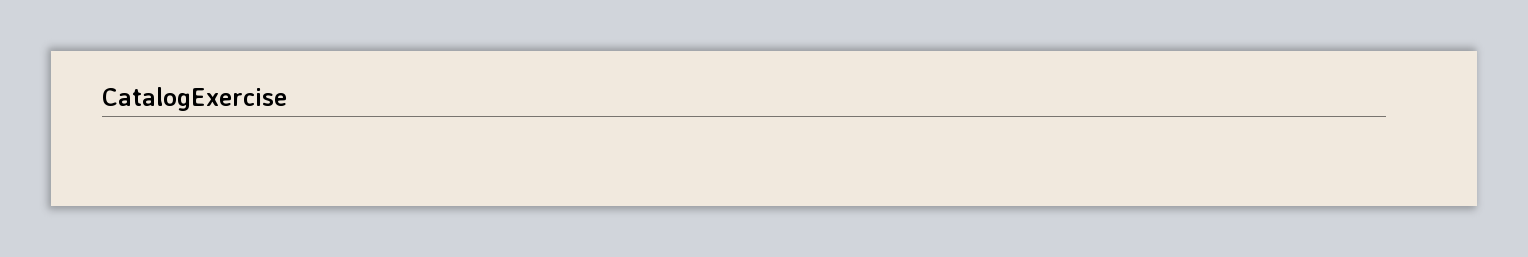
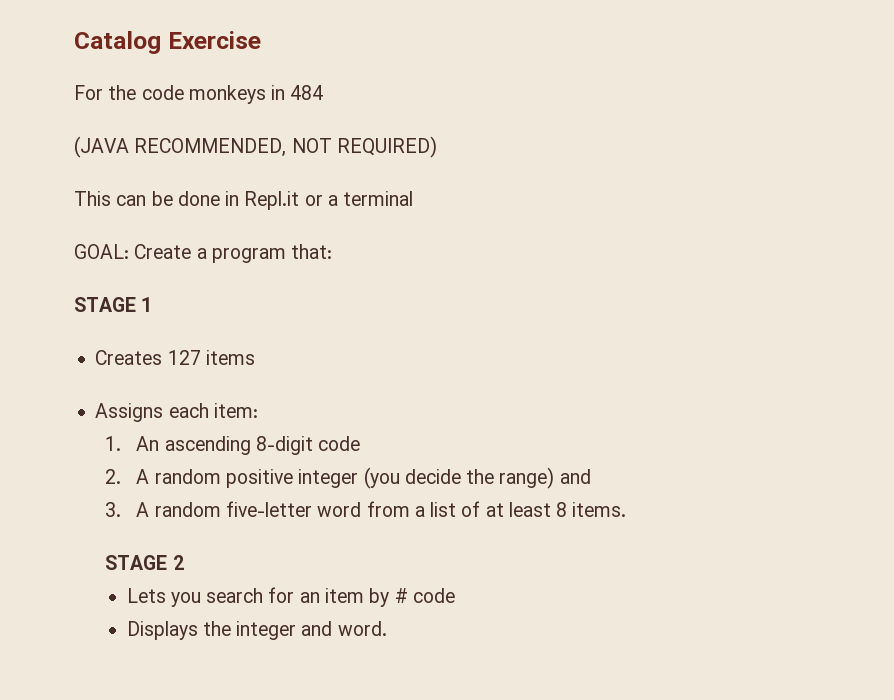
- CatalogExercise
+ Catalog Exercise
+ For the code monkeys in 484
+ (JAVA RECOMMENDED, NOT REQUIRED)
+ This can be done in Repl.it or a terminal
+ GOAL: Create a program that:
+ STAGE 1
+ Creates 127 items
+ Assigns each item:
+ 1. An ascending 8-digit code
+ 2. A random positive integer (you decide the range) and
+ 3. A random five-letter word from a list of at least 8 items.
+ STAGE 2
+ Lets you search for an item by # code
+ Displays the integer and word.

